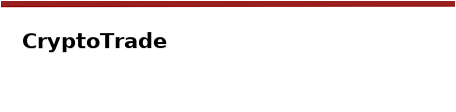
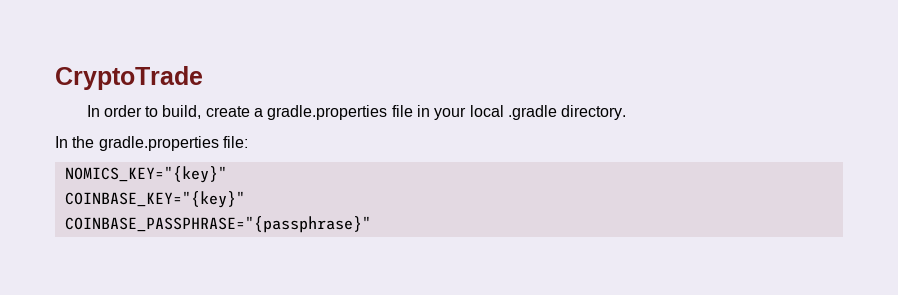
+ In order to build, create a gradle.properties file in your local .gradle directory.
+ In the gradle.properties file:
+ NOMICS_KEY="{key}"
+ COINBASE_KEY="{key}"
+ COINBASE_PASSPHRASE="{passphrase}"

